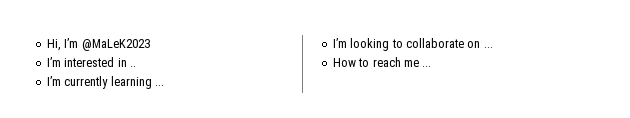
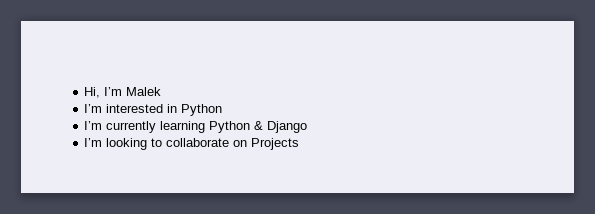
- Hi, I’m @MaLeK2023
+ Hi, I’m Malek
- I’m interested in ..
+ I’m interested in Python
- I’m currently learning ...
+ I’m currently learning Python & Django
- I’m looking to collaborate on ...
- How to reach me ...
+ I’m looking to collaborate on Projects

